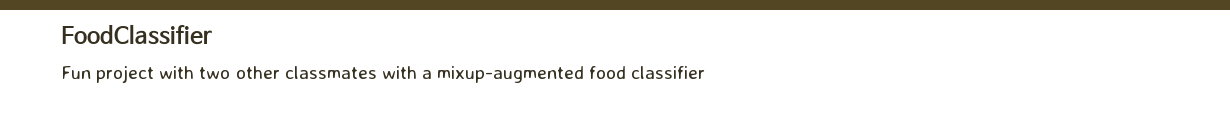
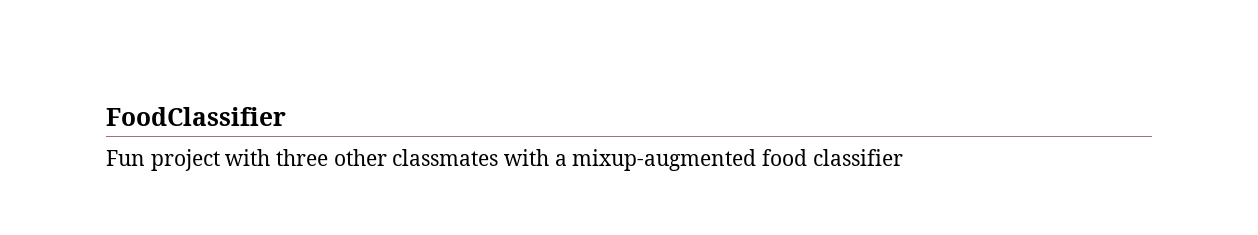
- Fun project with two other classmates with a mixup-augmented food classifier
+ Fun project with three other classmates with a mixup-augmented food classifier

